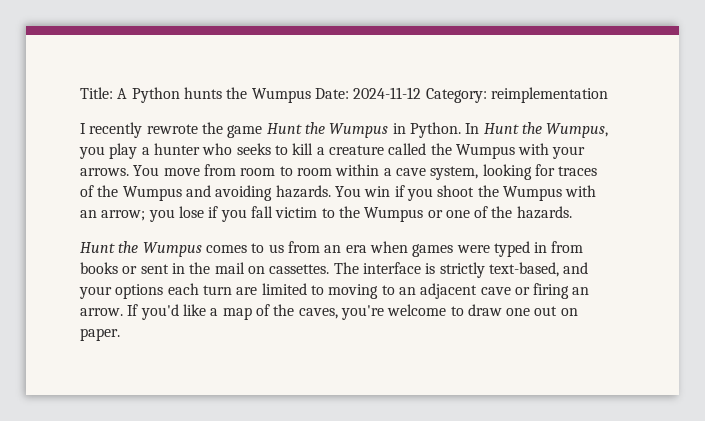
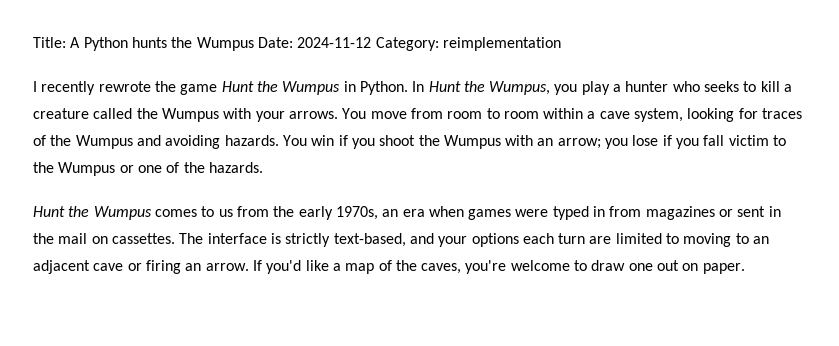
- Hunt the Wumpus comes to us from an era when games were typed in from books or sent in the mail on cassettes.
+ Hunt the Wumpus comes to us from the early 1970s, an era when games were typed in from magazines or sent in the mail on cassettes.

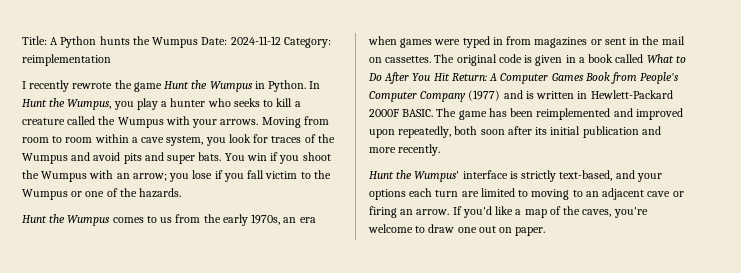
- You move from room to room within a cave system, looking for traces of the Wumpus and avoiding hazards.
+ Moving from room to room within a cave system, you look for traces of the Wumpus and avoid pits and super bats.
- The interface is strictly text-based, and your options each turn are limited to moving to an adjacent cave or firing an arrow.
+ The original code is given in a book called What to Do After You Hit Return: A Computer Games Book from People's Computer Company (1977) and is written in Hewlett-Packard 2000F BASIC. The game has been reimplemented and improved upon repeatedly, both soon after its initial publication and more recently.
+ Hunt the Wumpus' interface is strictly text-based, and your options each turn are limited to moving to an adjacent cave or firing an arrow.

